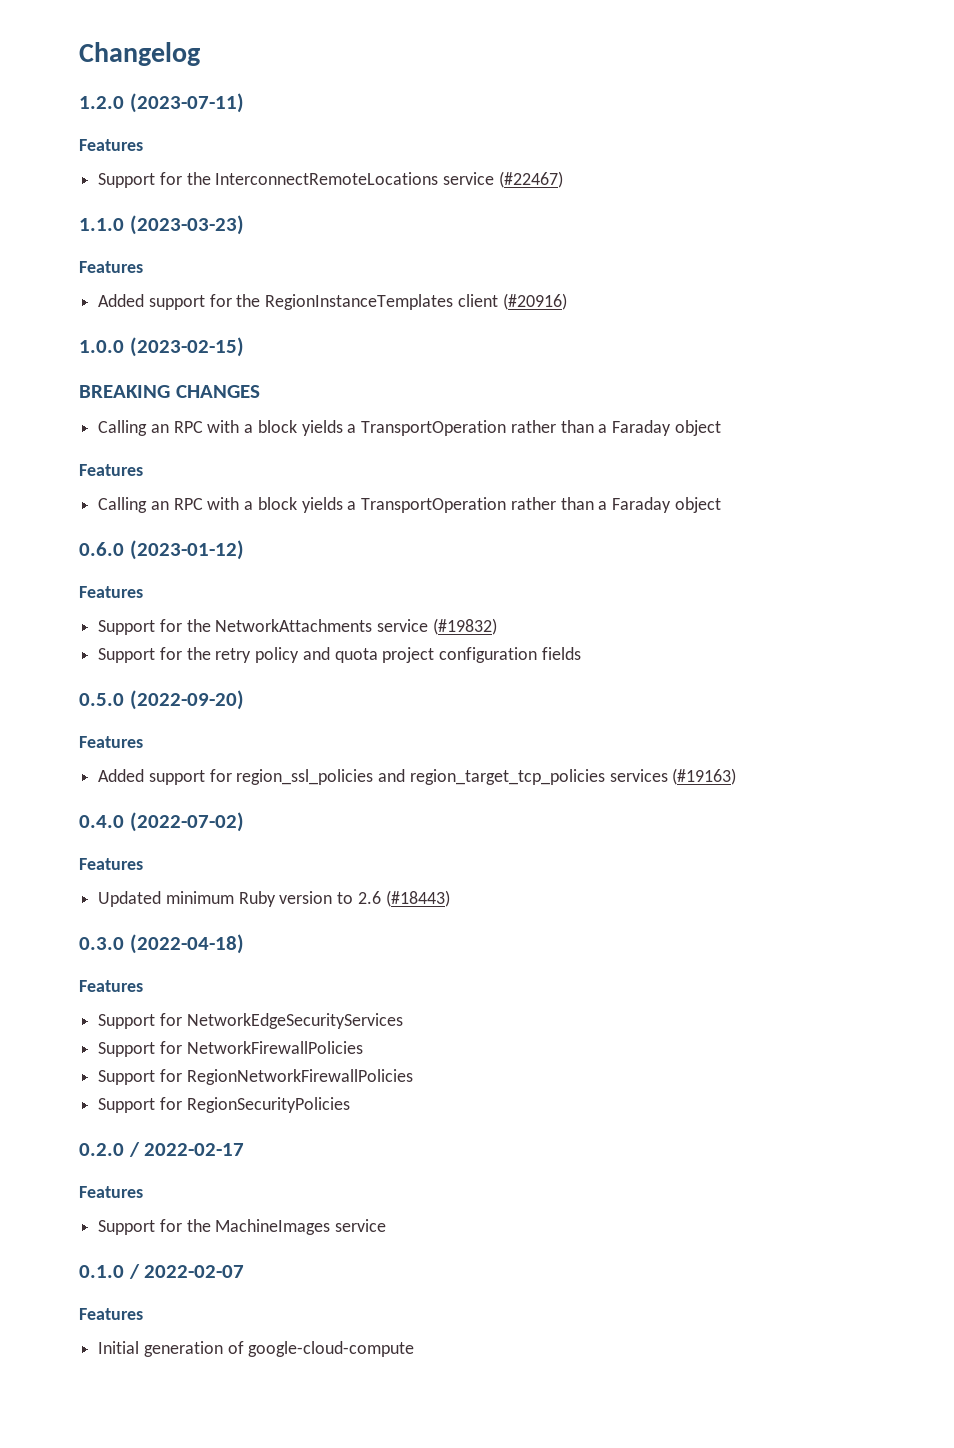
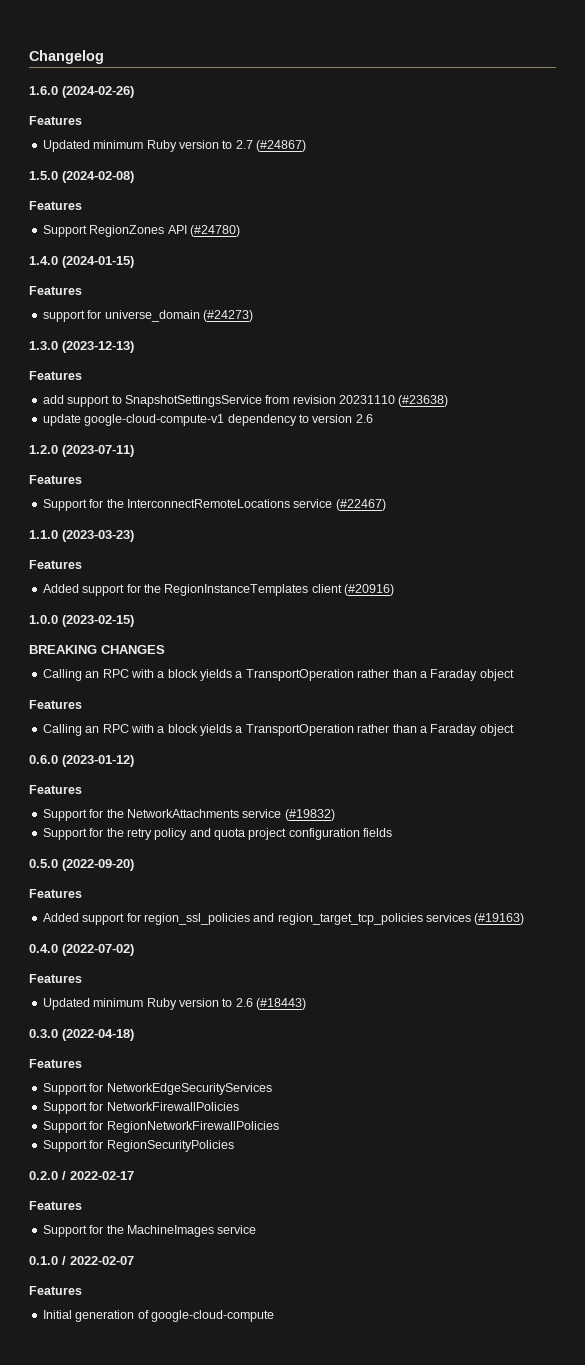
+ 1.6.0 (2024-02-26)
+ Features
+ Updated minimum Ruby version to 2.7 (#24867)
+ 1.5.0 (2024-02-08)
+ Features
+ Support RegionZones API (#24780)
+ 1.4.0 (2024-01-15)
+ Features
+ support for universe_domain (#24273)
+ 1.3.0 (2023-12-13)
+ Features
+ add support to SnapshotSettingsService from revision 20231110 (#23638)
+ update google-cloud-compute-v1 dependency to version 2.6

